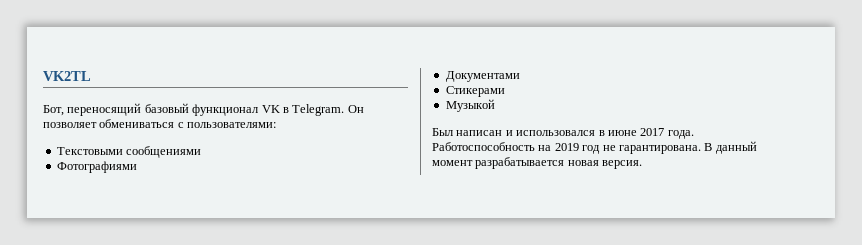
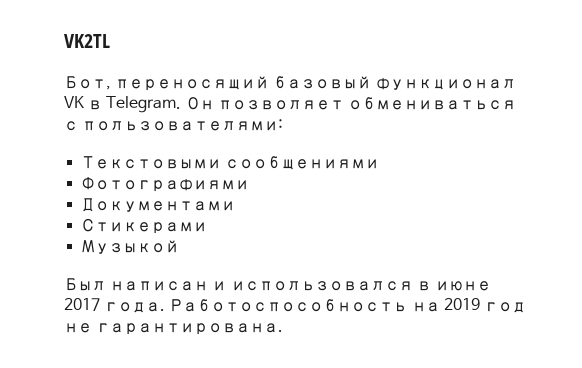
- В данный момент разрабатывается новая версия.

